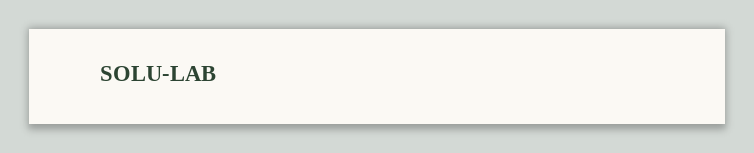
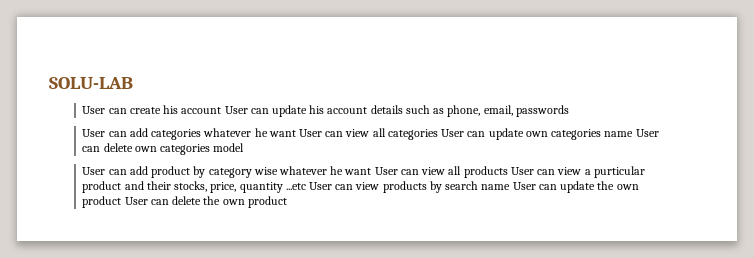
+ User can create his account User can update his account details such as phone, email, passwords
+ User can add categories whatever he want User can view all categories User can update own categories name User can delete own categories model
+ User can add product by category wise whatever he want User can view all products User can view a purticular product and their stocks, price, quantity ...etc User can view products by search name User can update the own product User can delete the own product

